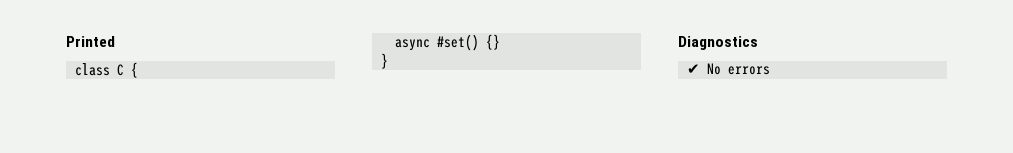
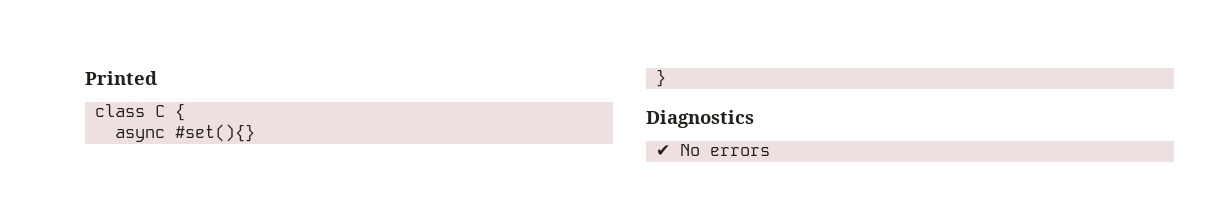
- async #set() {}
+ async #set(){}

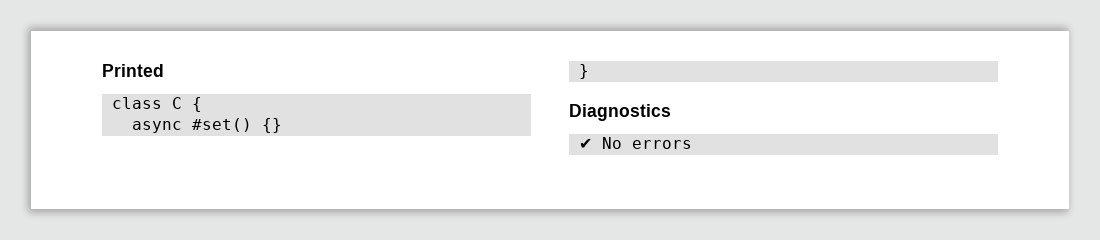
- async #set(){}
+ async #set() {}

